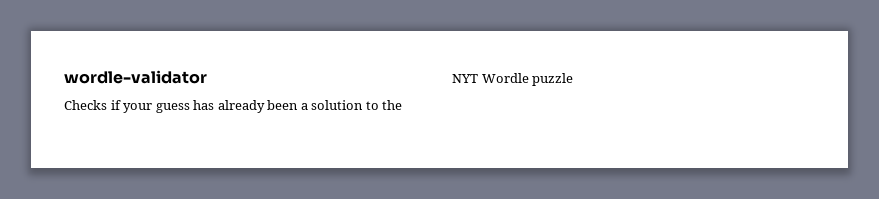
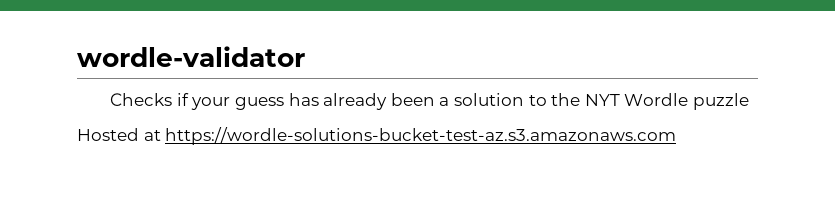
+ Hosted at https://wordle-solutions-bucket-test-az.s3.amazonaws.com

